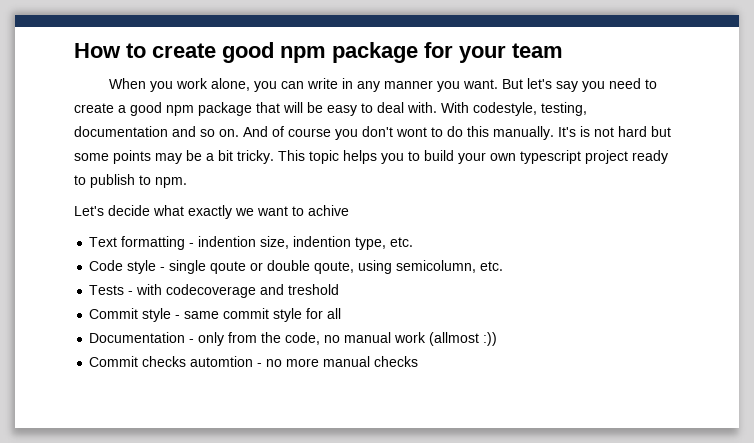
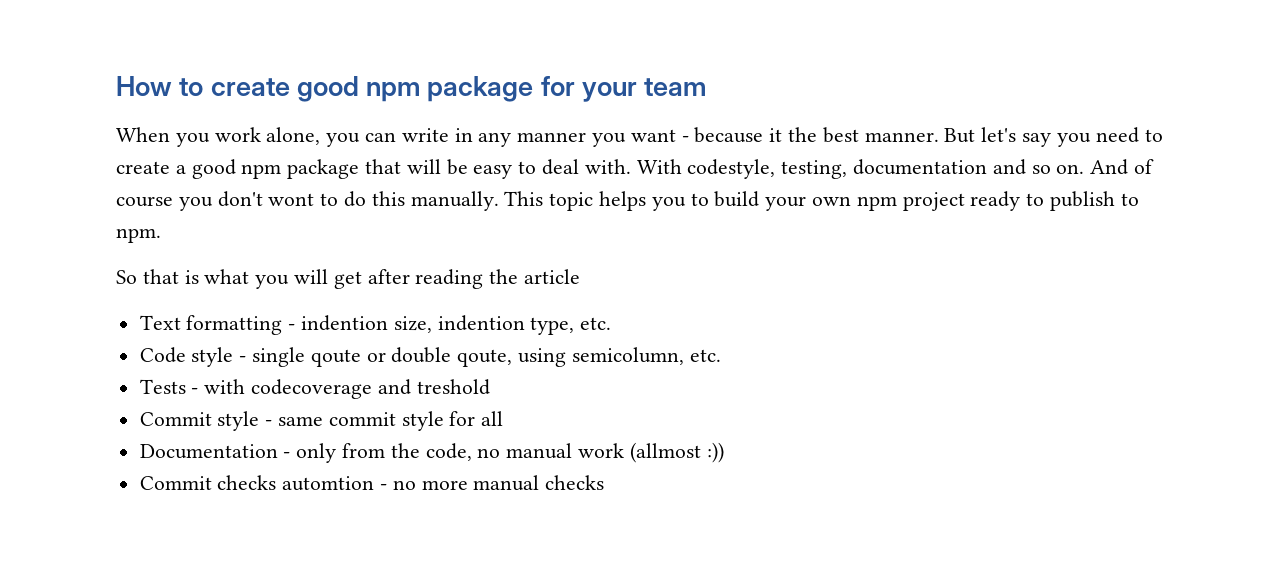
- When you work alone, you can write in any manner you want.
+ When you work alone, you can write in any manner you want - because it the best manner.
- It's is not hard but some points may be a bit tricky.
- This topic helps you to build your own typescript project ready to publish to npm.
+ This topic helps you to build your own npm project ready to publish to npm.
- Let's decide what exactly we want to achive
+ So that is what you will get after reading the article

